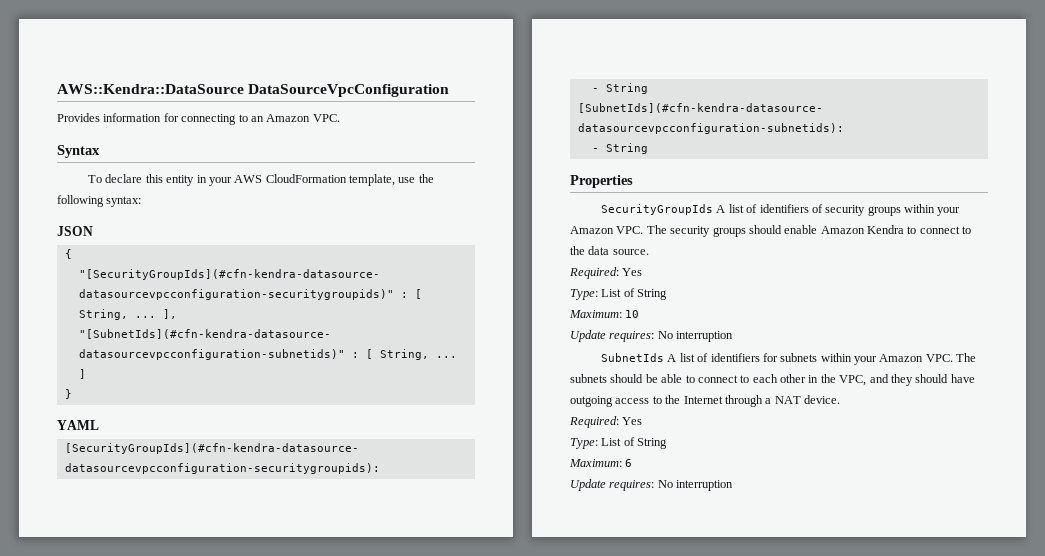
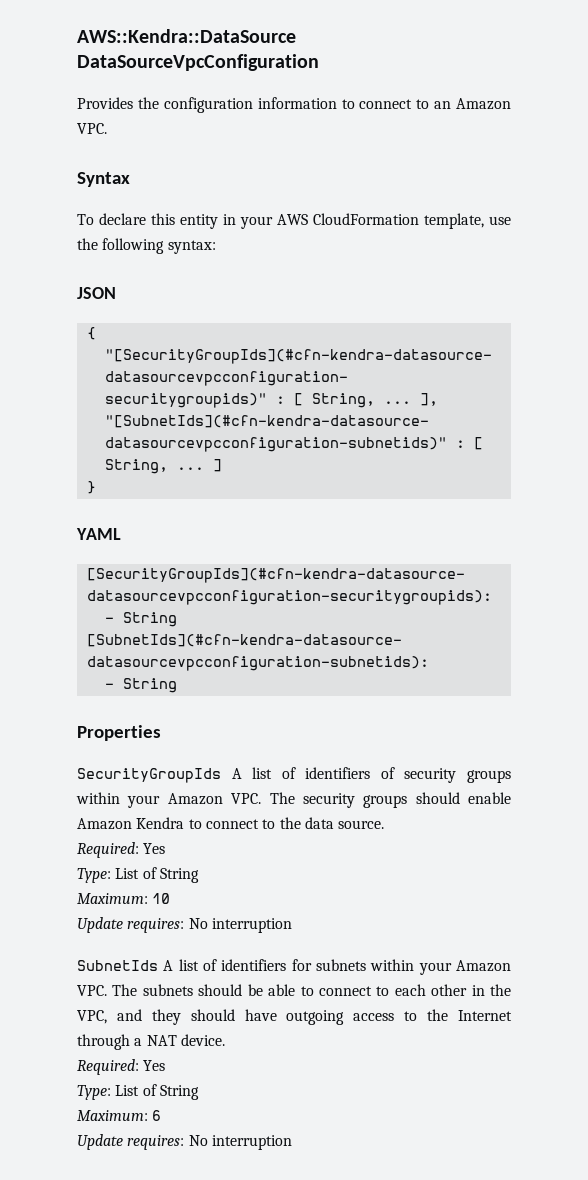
- Provides information for connecting to an Amazon VPC.
+ Provides the configuration information to connect to an Amazon VPC.

